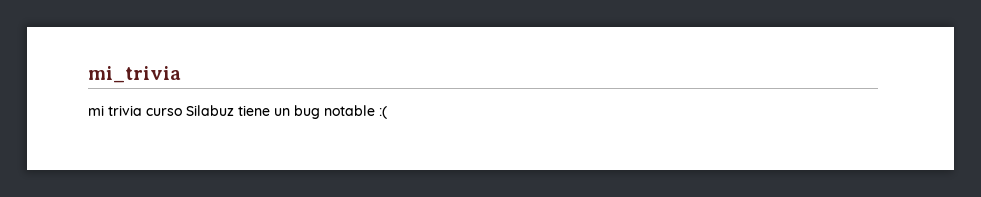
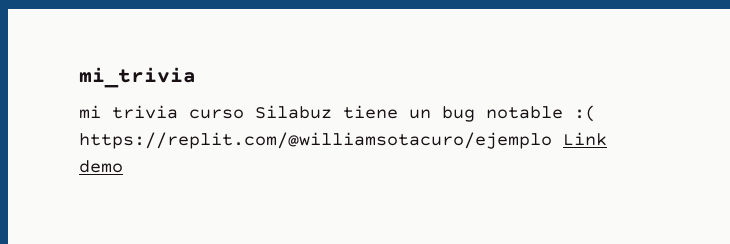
- mi trivia curso Silabuz tiene un bug notable :(
+ mi trivia curso Silabuz tiene un bug notable :( https://replit.com/@williamsotacuro/ejemplo Link demo

